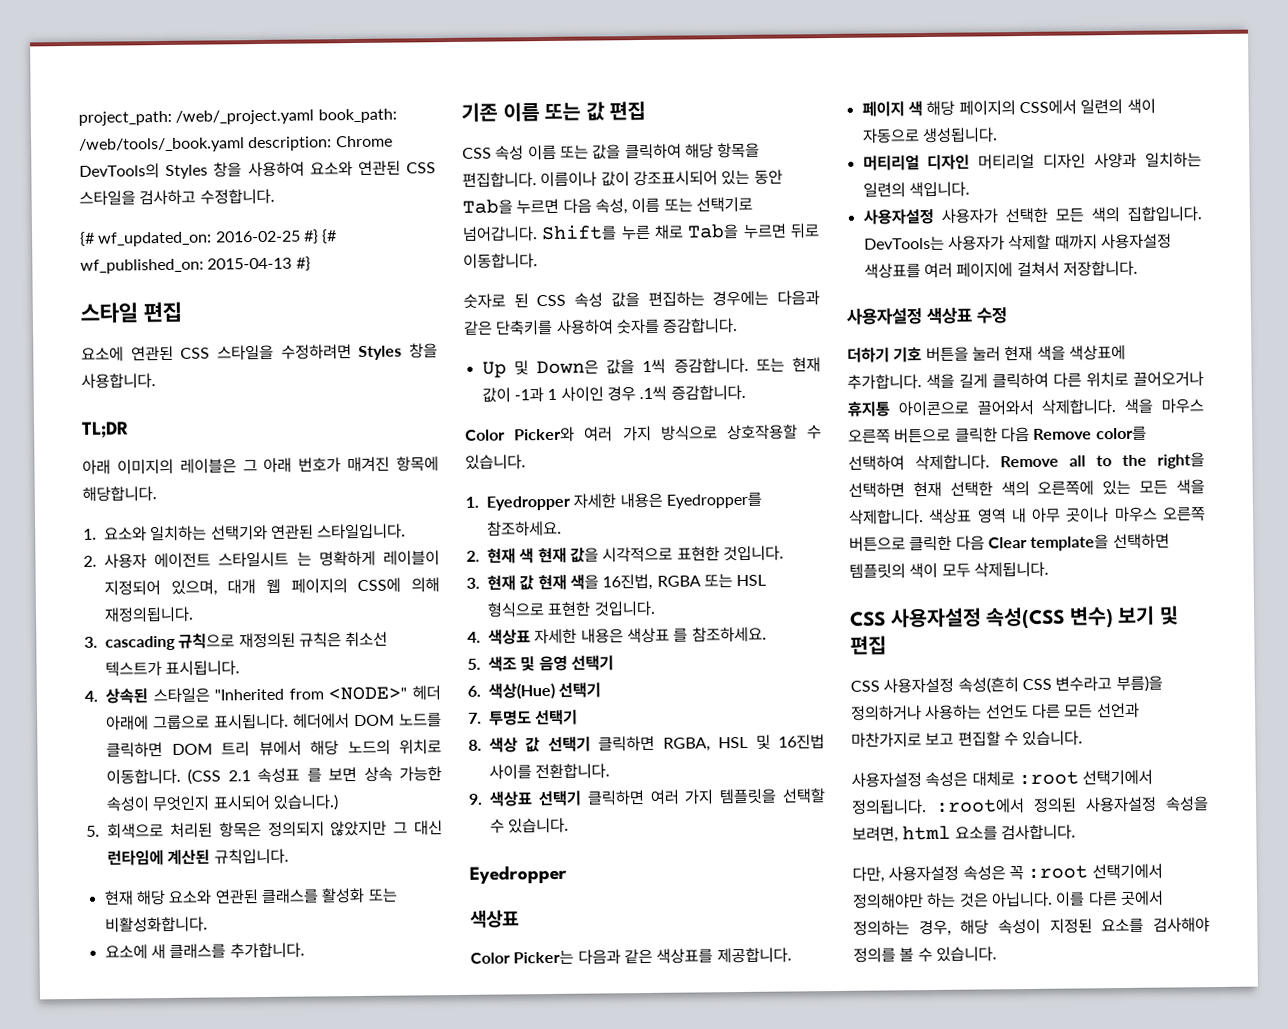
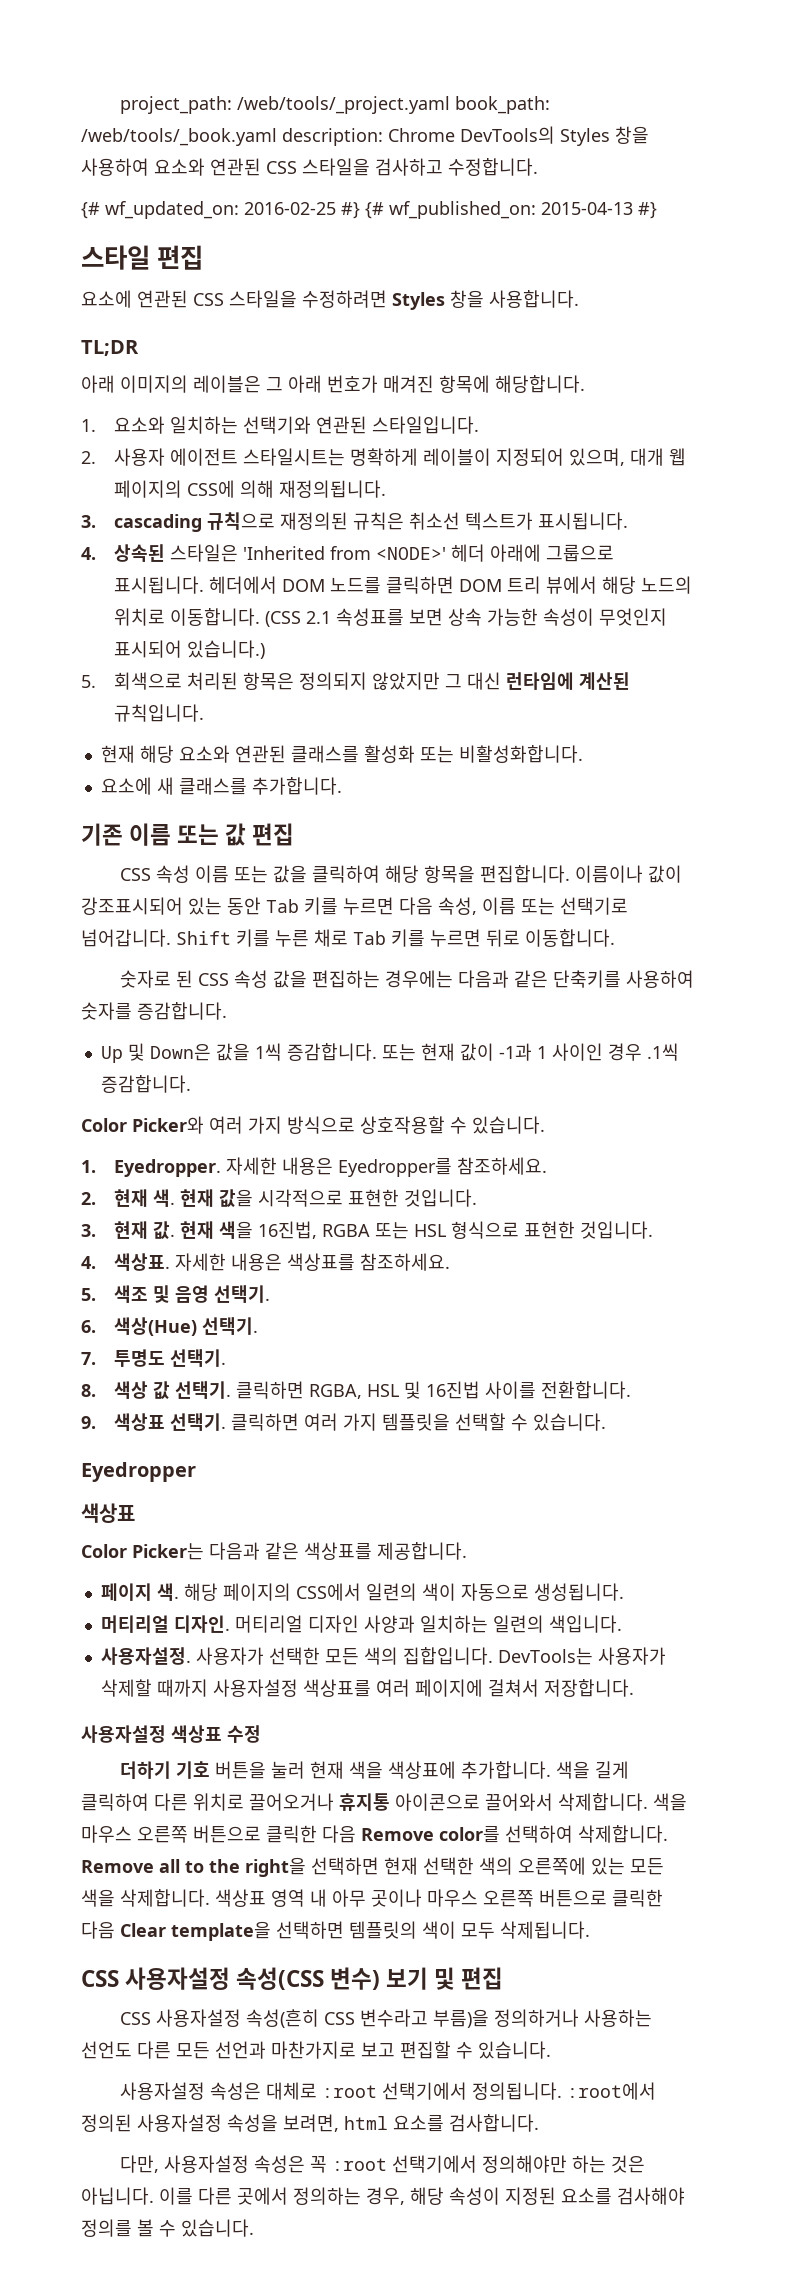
- project_path: /web/_project.yaml book_path: /web/tools/_book.yaml description: Chrome DevTools의 Styles 창을 사용하여 요소와 연관된 CSS 스타일을 검사하고 수정합니다.
+ project_path: /web/tools/_project.yaml book_path: /web/tools/_book.yaml description: Chrome DevTools의 Styles 창을 사용하여 요소와 연관된 CSS 스타일을 검사하고 수정합니다.
- 2. 사용자 에이전트 스타일시트 는 명확하게 레이블이 지정되어 있으며, 대개 웹 페이지의 CSS에 의해 재정의됩니다.
+ 2. 사용자 에이전트 스타일시트는 명확하게 레이블이 지정되어 있으며, 대개 웹 페이지의 CSS에 의해 재정의됩니다.
- 4. 상속된 스타일은 "Inherited from <NODE>" 헤더 아래에 그룹으로 표시됩니다.
+ 4. 상속된 스타일은 'Inherited from <NODE>' 헤더 아래에 그룹으로 표시됩니다.
- (CSS 2.1 속성표 를 보면 상속 가능한 속성이 무엇인지 표시되어 있습니다.)
+ (CSS 2.1 속성표를 보면 상속 가능한 속성이 무엇인지 표시되어 있습니다.)
- 이름이나 값이 강조표시되어 있는 동안 Tab을 누르면 다음 속성, 이름 또는 선택기로 넘어갑니다.
+ 이름이나 값이 강조표시되어 있는 동안 Tab 키를 누르면 다음 속성, 이름 또는 선택기로 넘어갑니다.
- Shift를 누른 채로 Tab을 누르면 뒤로 이동합니다.
+ Shift 키를 누른 채로 Tab 키를 누르면 뒤로 이동합니다.
- 1. Eyedropper 자세한 내용은 Eyedropper를 참조하세요.
+ 1. Eyedropper. 자세한 내용은 Eyedropper를 참조하세요.
- 2. 현재 색 현재 값을 시각적으로 표현한 것입니다.
+ 2. 현재 색. 현재 값을 시각적으로 표현한 것입니다.
- 3. 현재 값 현재 색을 16진법, RGBA 또는 HSL 형식으로 표현한 것입니다.
+ 3. 현재 값. 현재 색을 16진법, RGBA 또는 HSL 형식으로 표현한 것입니다.
- 4. 색상표 자세한 내용은 색상표 를 참조하세요.
+ 4. 색상표. 자세한 내용은 색상표를 참조하세요.
- 5. 색조 및 음영 선택기
+ 5. 색조 및 음영 선택기.
- 6. 색상(Hue) 선택기
+ 6. 색상(Hue) 선택기.
- 7. 투명도 선택기
+ 7. 투명도 선택기.
- 8. 색상 값 선택기 클릭하면 RGBA, HSL 및 16진법 사이를 전환합니다.
+ 8. 색상 값 선택기. 클릭하면 RGBA, HSL 및 16진법 사이를 전환합니다.
- 9. 색상표 선택기 클릭하면 여러 가지 템플릿을 선택할 수 있습니다.
+ 9. 색상표 선택기. 클릭하면 여러 가지 템플릿을 선택할 수 있습니다.
- 페이지 색 해당 페이지의 CSS에서 일련의 색이 자동으로 생성됩니다.
+ 페이지 색. 해당 페이지의 CSS에서 일련의 색이 자동으로 생성됩니다.
- 머티리얼 디자인 머티리얼 디자인 사양과 일치하는 일련의 색입니다.
+ 머티리얼 디자인. 머티리얼 디자인 사양과 일치하는 일련의 색입니다.
- 사용자설정 사용자가 선택한 모든 색의 집합입니다.
+ 사용자설정. 사용자가 선택한 모든 색의 집합입니다.

